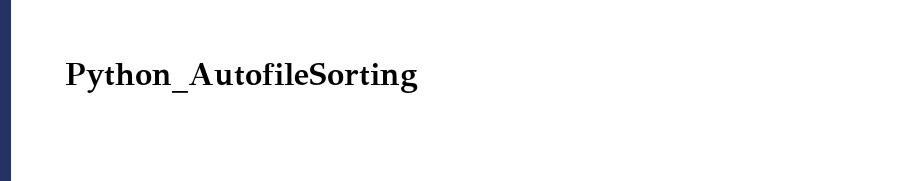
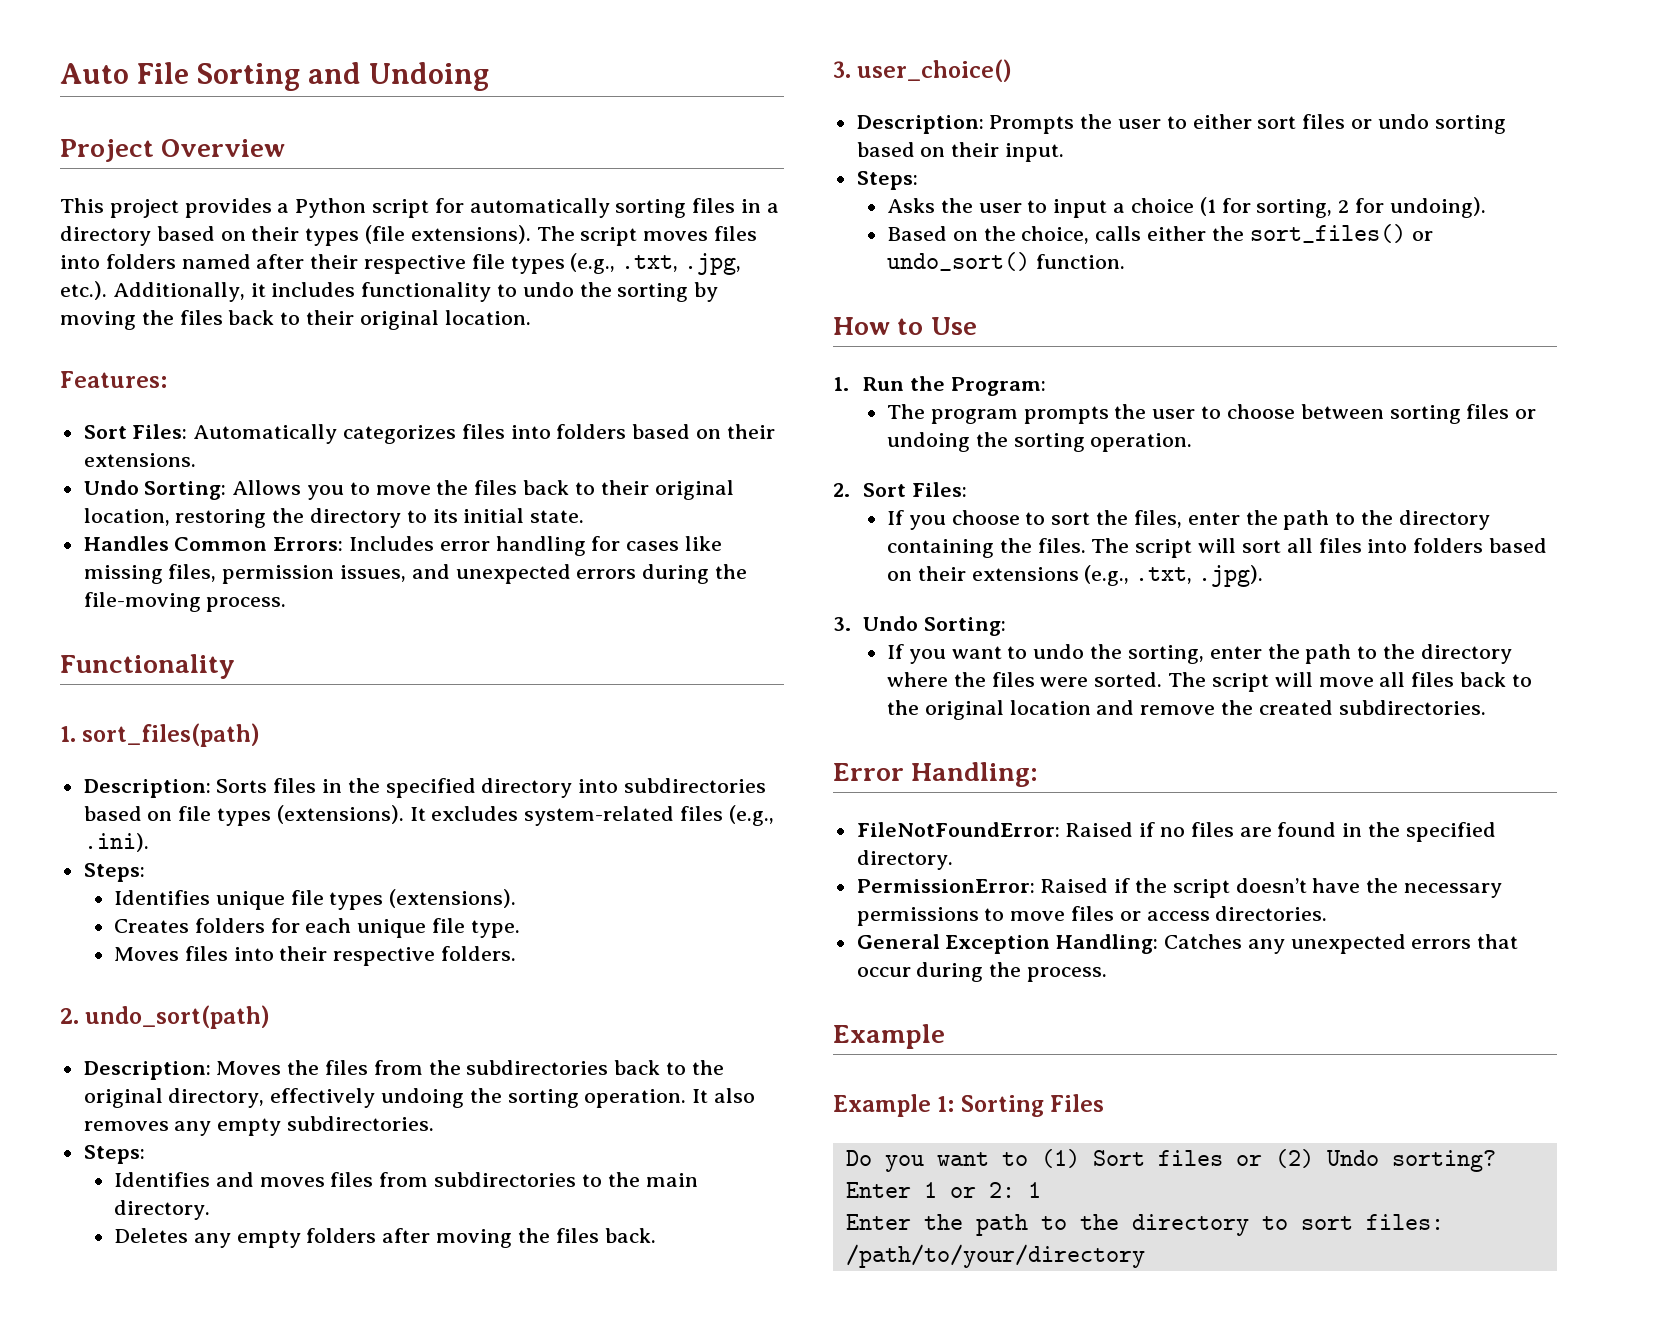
- Python_AutofileSorting
+ Auto File Sorting and Undoing
+ Project Overview
+ This project provides a Python script for automatically sorting files in a directory based on their types (file extensions). The script moves files into folders named after their respective file types (e.g., .txt, .jpg, etc.). Additionally, it includes functionality to undo the sorting by moving the files back to their original location.
+ Features:
+ Sort Files: Automatically categorizes files into folders based on their extensions.
+ Undo Sorting: Allows you to move the files back to their original location, restoring the directory to its initial state.
+ Handles Common Errors: Includes error handling for cases like missing files, permission issues, and unexpected errors during the file-moving process.
+ Functionality
+ 1. sort_files(path)
+ Description: Sorts files in the specified directory into subdirectories based on file types (extensions). It excludes system-related files (e.g., .ini).
+ Steps:
+ Identifies unique file types (extensions).
+ Creates folders for each unique file type.
+ Moves files into their respective folders.
+ 2. undo_sort(path)
+ Description: Moves the files from the subdirectories back to the original directory, effectively undoing the sorting operation. It also removes any empty subdirectories.
+ Steps:
+ Identifies and moves files from subdirectories to the main directory.
+ Deletes any empty folders after moving the files back.
+ 3. user_choice()
+ Description: Prompts the user to either sort files or undo sorting based on their input.
+ Steps:
+ Asks the user to input a choice (1 for sorting, 2 for undoing).
+ Based on the choice, calls either the sort_files() or undo_sort() function.
+ How to Use
+ 1. Run the Program:
+ The program prompts the user to choose between sorting files or undoing the sorting operation.
+ 2. Sort Files:
+ If you choose to sort the files, enter the path to the directory containing the files. The script will sort all files into folders based on their extensions (e.g., .txt, .jpg).
+ 3. Undo Sorting:
+ If you want to undo the sorting, enter the path to the directory where the files were sorted. The script will move all files back to the original location and remove the created subdirectories.
+ Error Handling:
+ FileNotFoundError: Raised if no files are found in the specified directory.
+ PermissionError: Raised if the script doesn’t have the necessary permissions to move files or access directories.
+ General Exception Handling: Catches any unexpected errors that occur during the process.
+ Example
+ Example 1: Sorting Files
+ Do you want to (1) Sort files or (2) Undo sorting? Enter 1 or 2: 1
+ Enter the path to the directory to sort files: /path/to/your/directory

